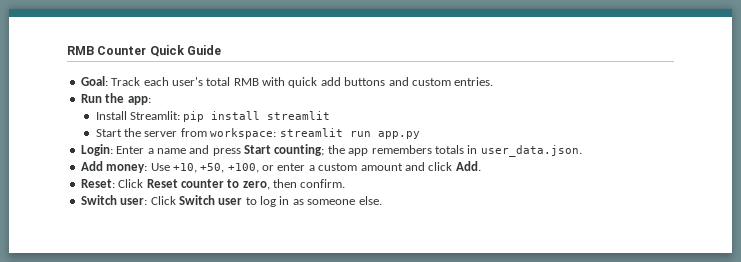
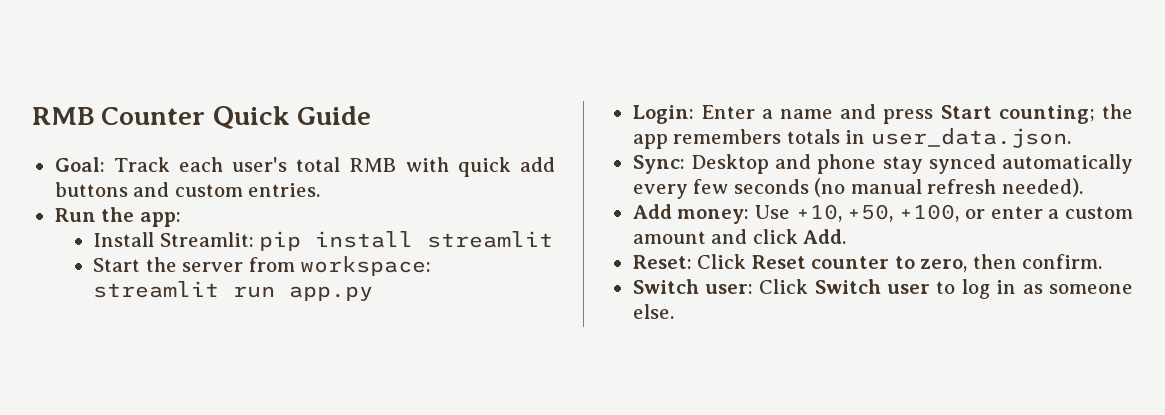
+ Sync: Desktop and phone stay synced automatically every few seconds (no manual refresh needed).

